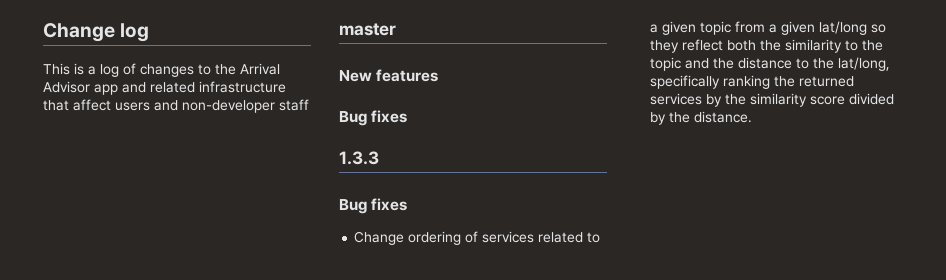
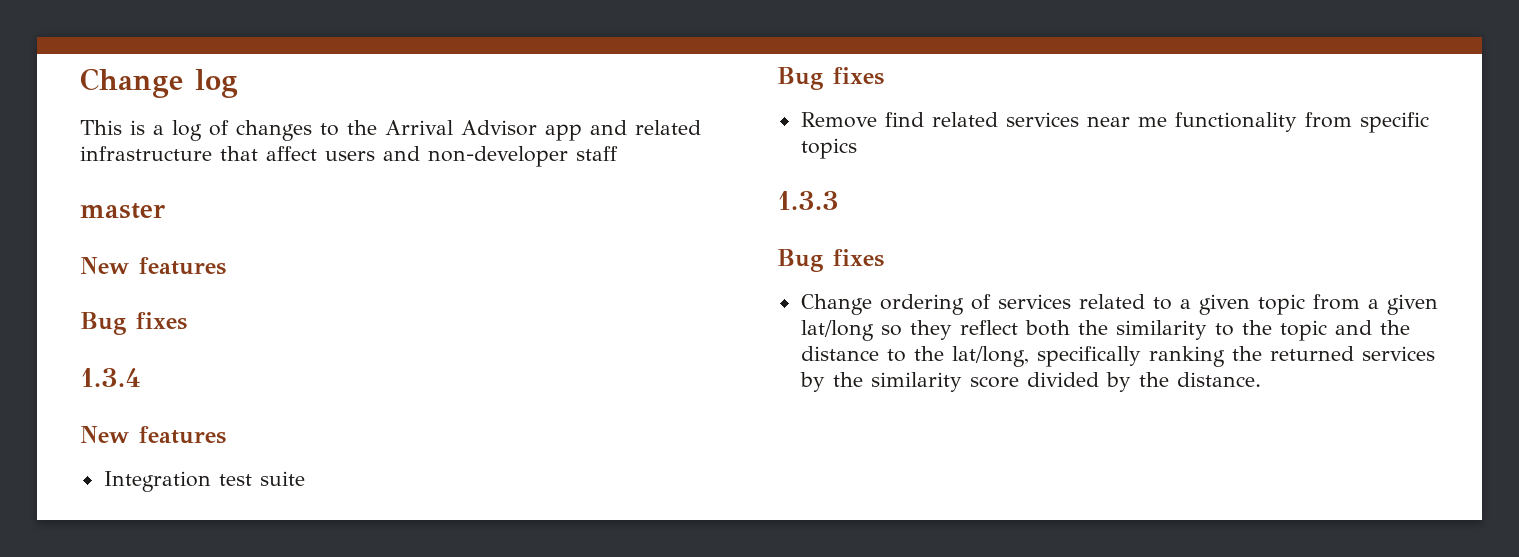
+ 1.3.4
+ New features
+ Integration test suite
+ Bug fixes
+ Remove find related services near me functionality from specific topics

